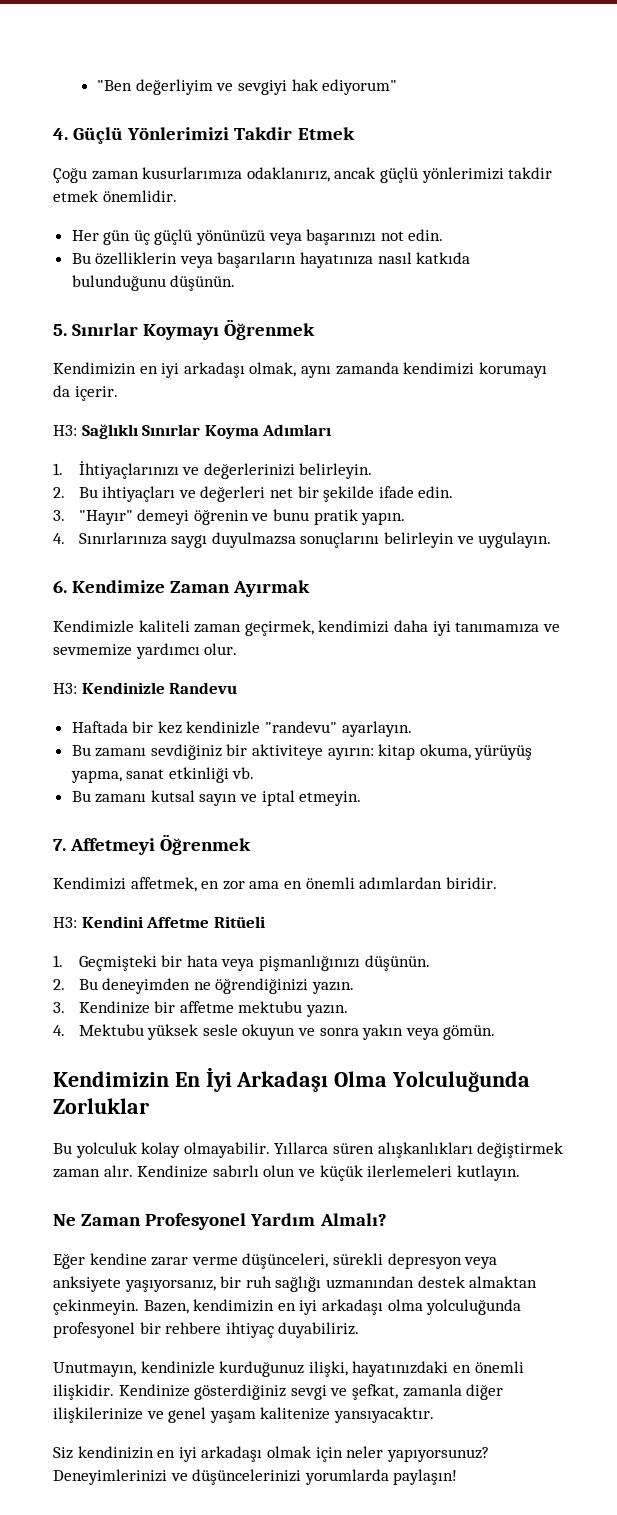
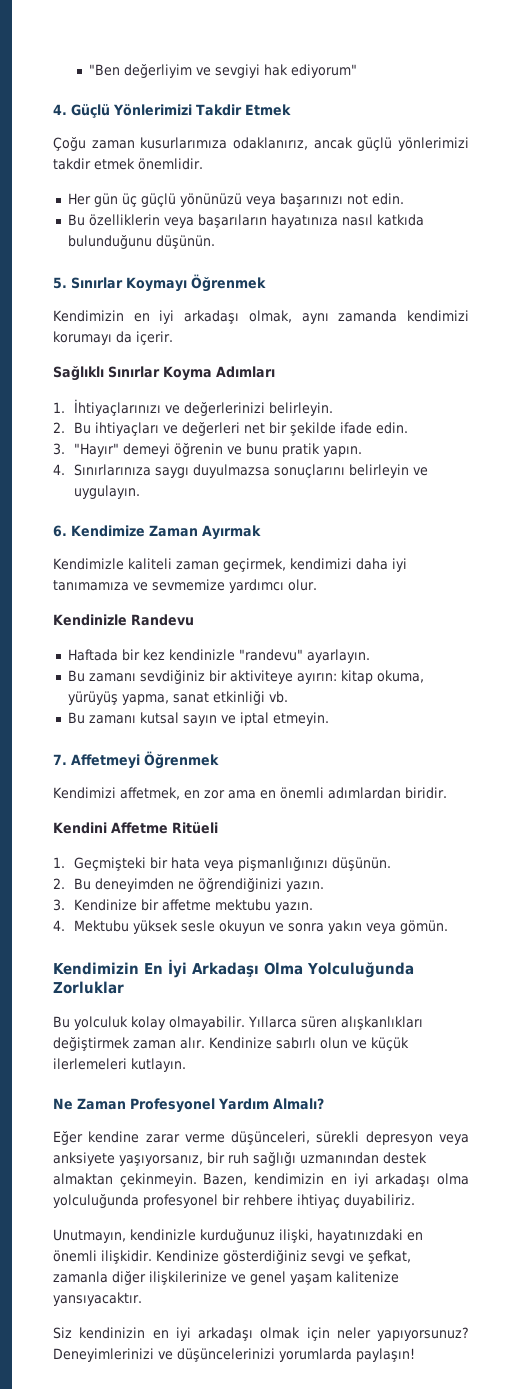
- H3: Sağlıklı Sınırlar Koyma Adımları
+ Sağlıklı Sınırlar Koyma Adımları
- H3: Kendinizle Randevu
+ Kendinizle Randevu
- H3: Kendini Affetme Ritüeli
+ Kendini Affetme Ritüeli

